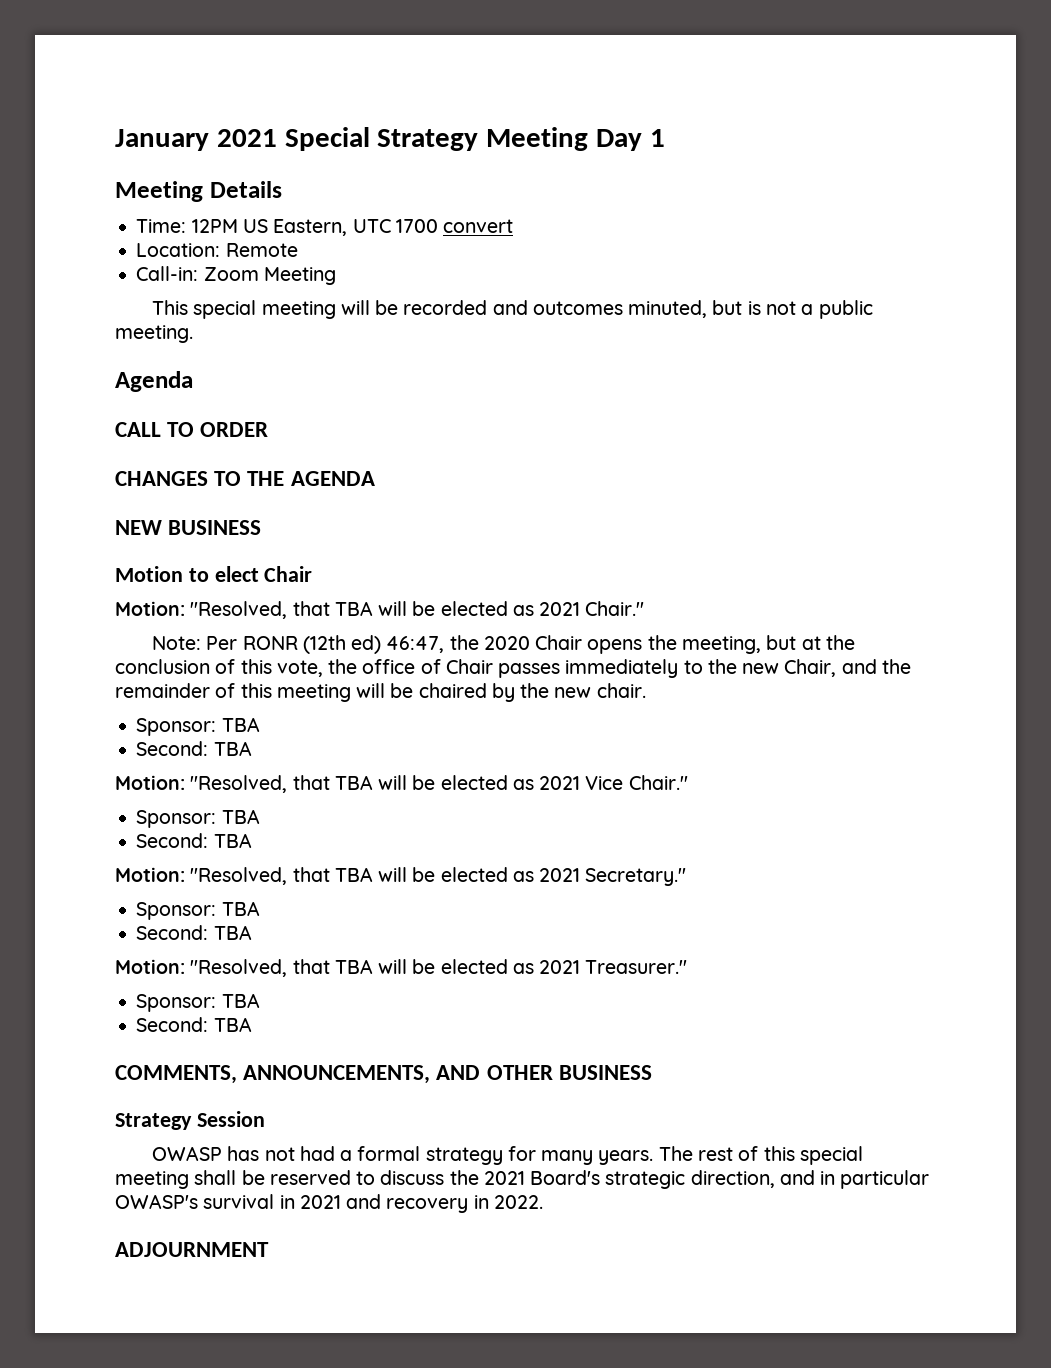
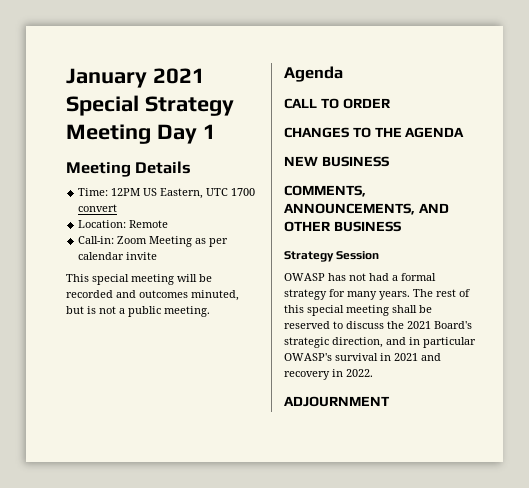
- Call-in: Zoom Meeting
+ Call-in: Zoom Meeting as per calendar invite
- Motion to elect Chair
- Motion: "Resolved, that TBA will be elected as 2021 Chair."
- Note: Per RONR (12th ed) 46:47, the 2020 Chair opens the meeting, but at the conclusion of this vote, the office of Chair passes immediately to the new Chair, and the remainder of this meeting will be chaired by the new chair.
- Sponsor: TBA
- Second: TBA
- Motion: "Resolved, that TBA will be elected as 2021 Vice Chair."
- Sponsor: TBA
- Second: TBA
- Motion: "Resolved, that TBA will be elected as 2021 Secretary."
- Sponsor: TBA
- Second: TBA
- Motion: "Resolved, that TBA will be elected as 2021 Treasurer."
- Sponsor: TBA
- Second: TBA

